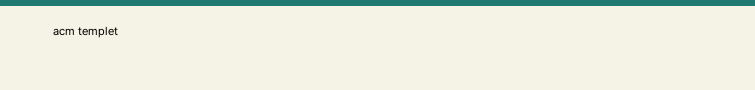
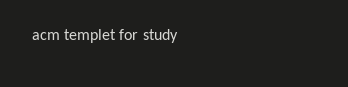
- acm templet
+ acm templet for study

